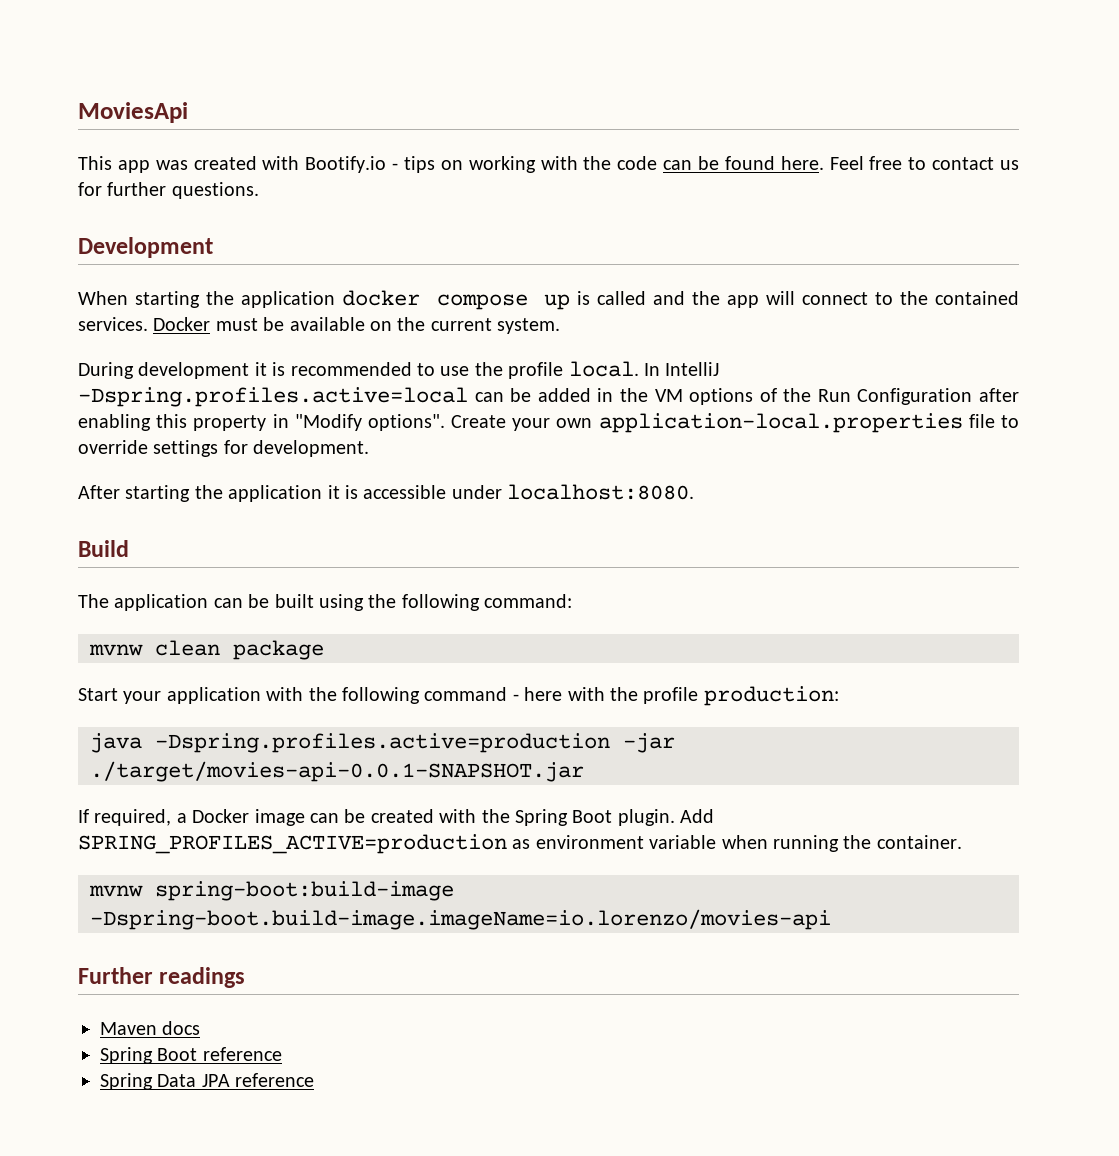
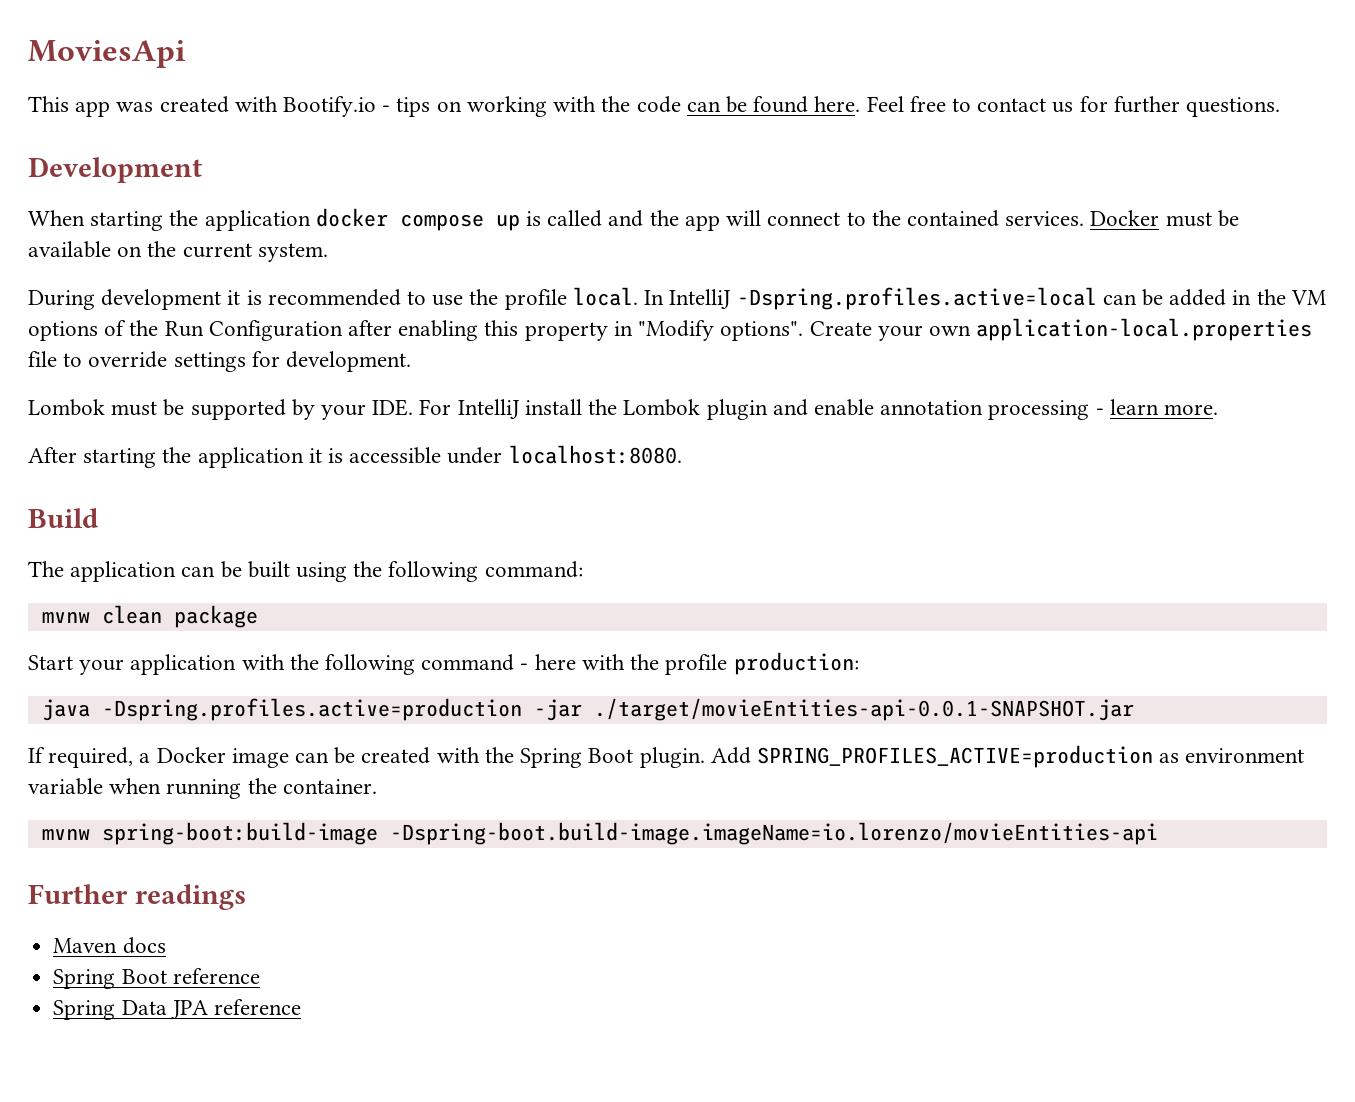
+ Lombok must be supported by your IDE. For IntelliJ install the Lombok plugin and enable annotation processing - learn more.
- java -Dspring.profiles.active=production -jar ./target/movies-api-0.0.1-SNAPSHOT.jar
+ java -Dspring.profiles.active=production -jar ./target/movieEntities-api-0.0.1-SNAPSHOT.jar
- mvnw spring-boot:build-image -Dspring-boot.build-image.imageName=io.lorenzo/movies-api
+ mvnw spring-boot:build-image -Dspring-boot.build-image.imageName=io.lorenzo/movieEntities-api

